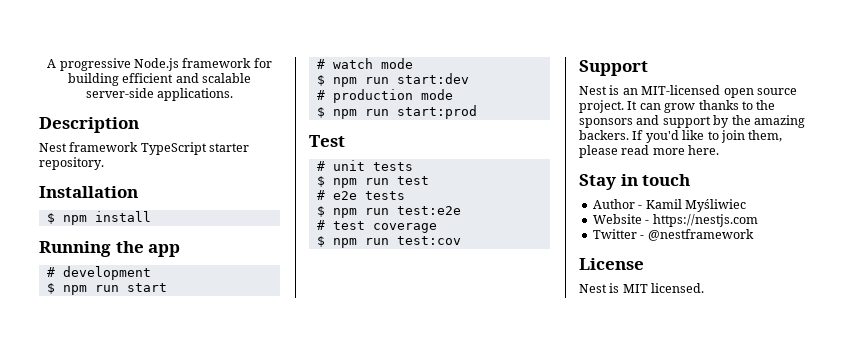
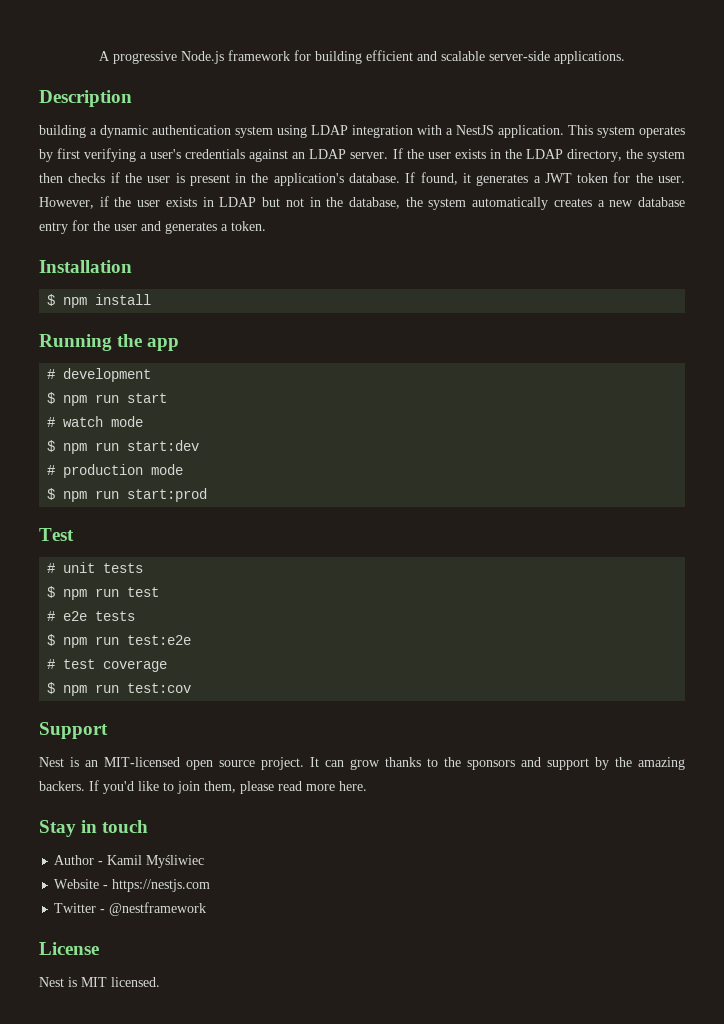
- Nest framework TypeScript starter repository.
+ building a dynamic authentication system using LDAP integration with a NestJS application. This system operates by first verifying a user's credentials against an LDAP server. If the user exists in the LDAP directory, the system then checks if the user is present in the application's database. If found, it generates a JWT token for the user. However, if the user exists in LDAP but not in the database, the system automatically creates a new database entry for the user and generates a token.

